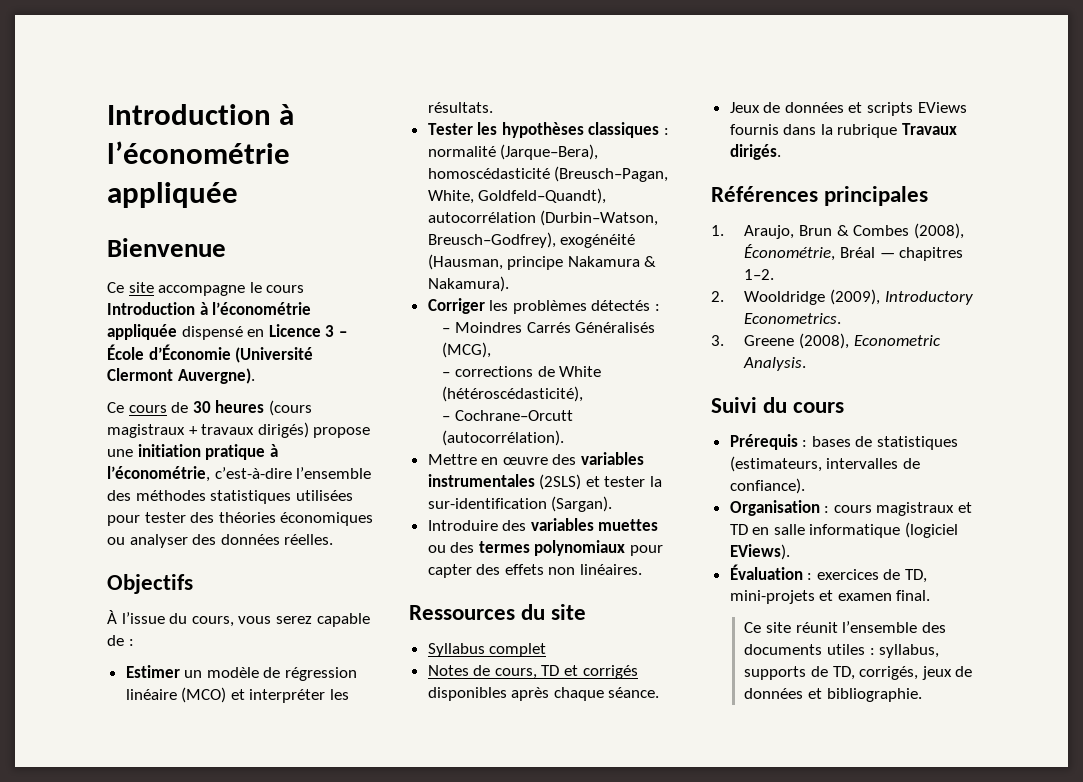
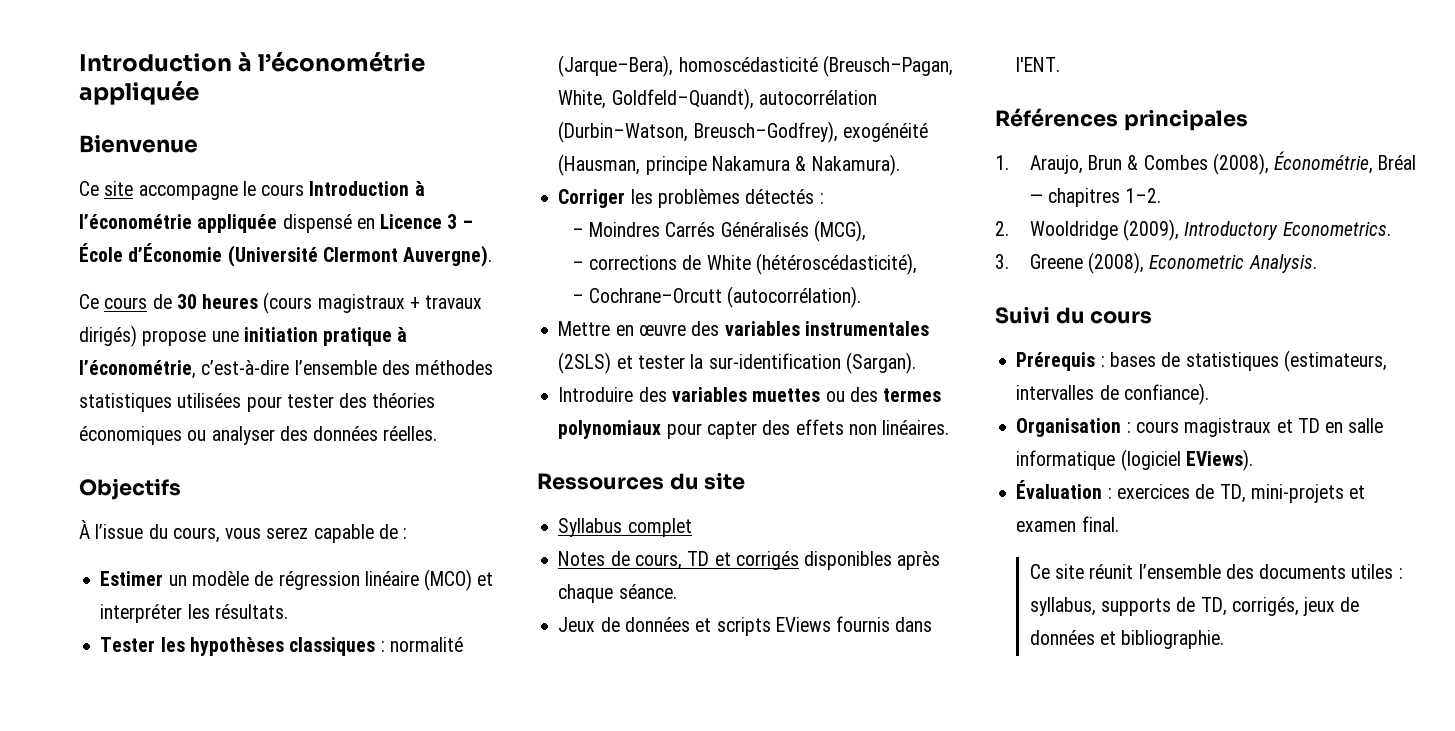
- Jeux de données et scripts EViews fournis dans la rubrique Travaux dirigés.
+ Jeux de données et scripts EViews fournis dans l'ENT.

